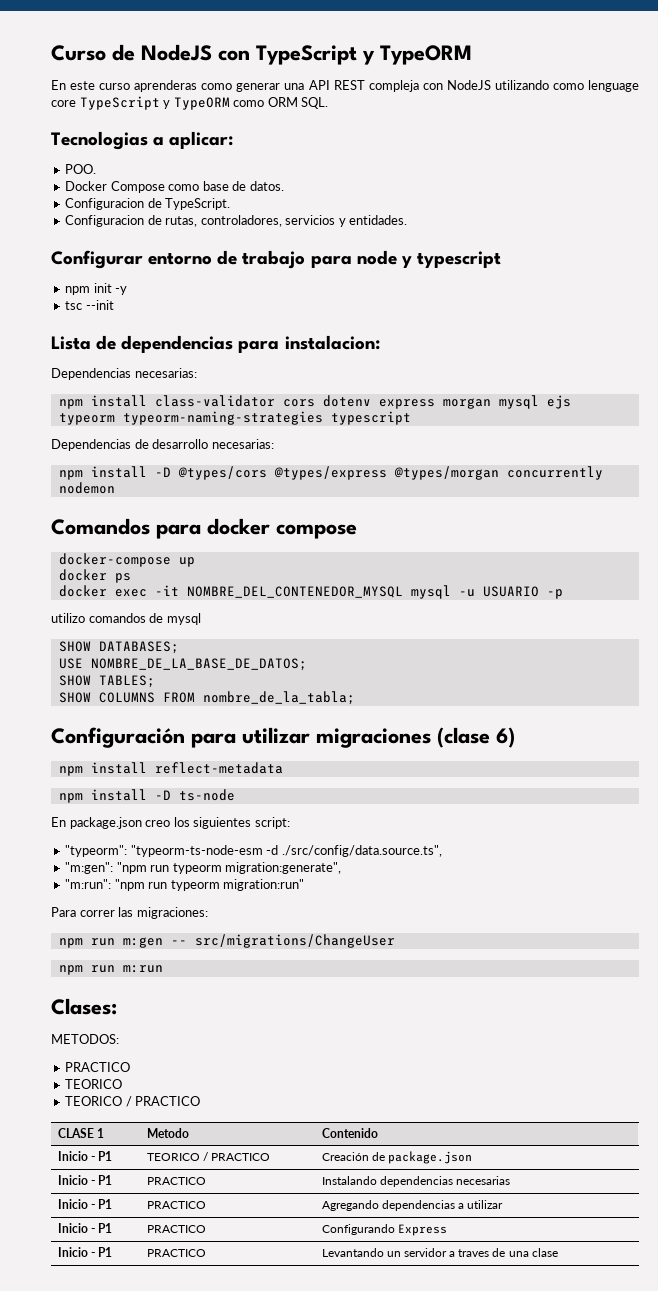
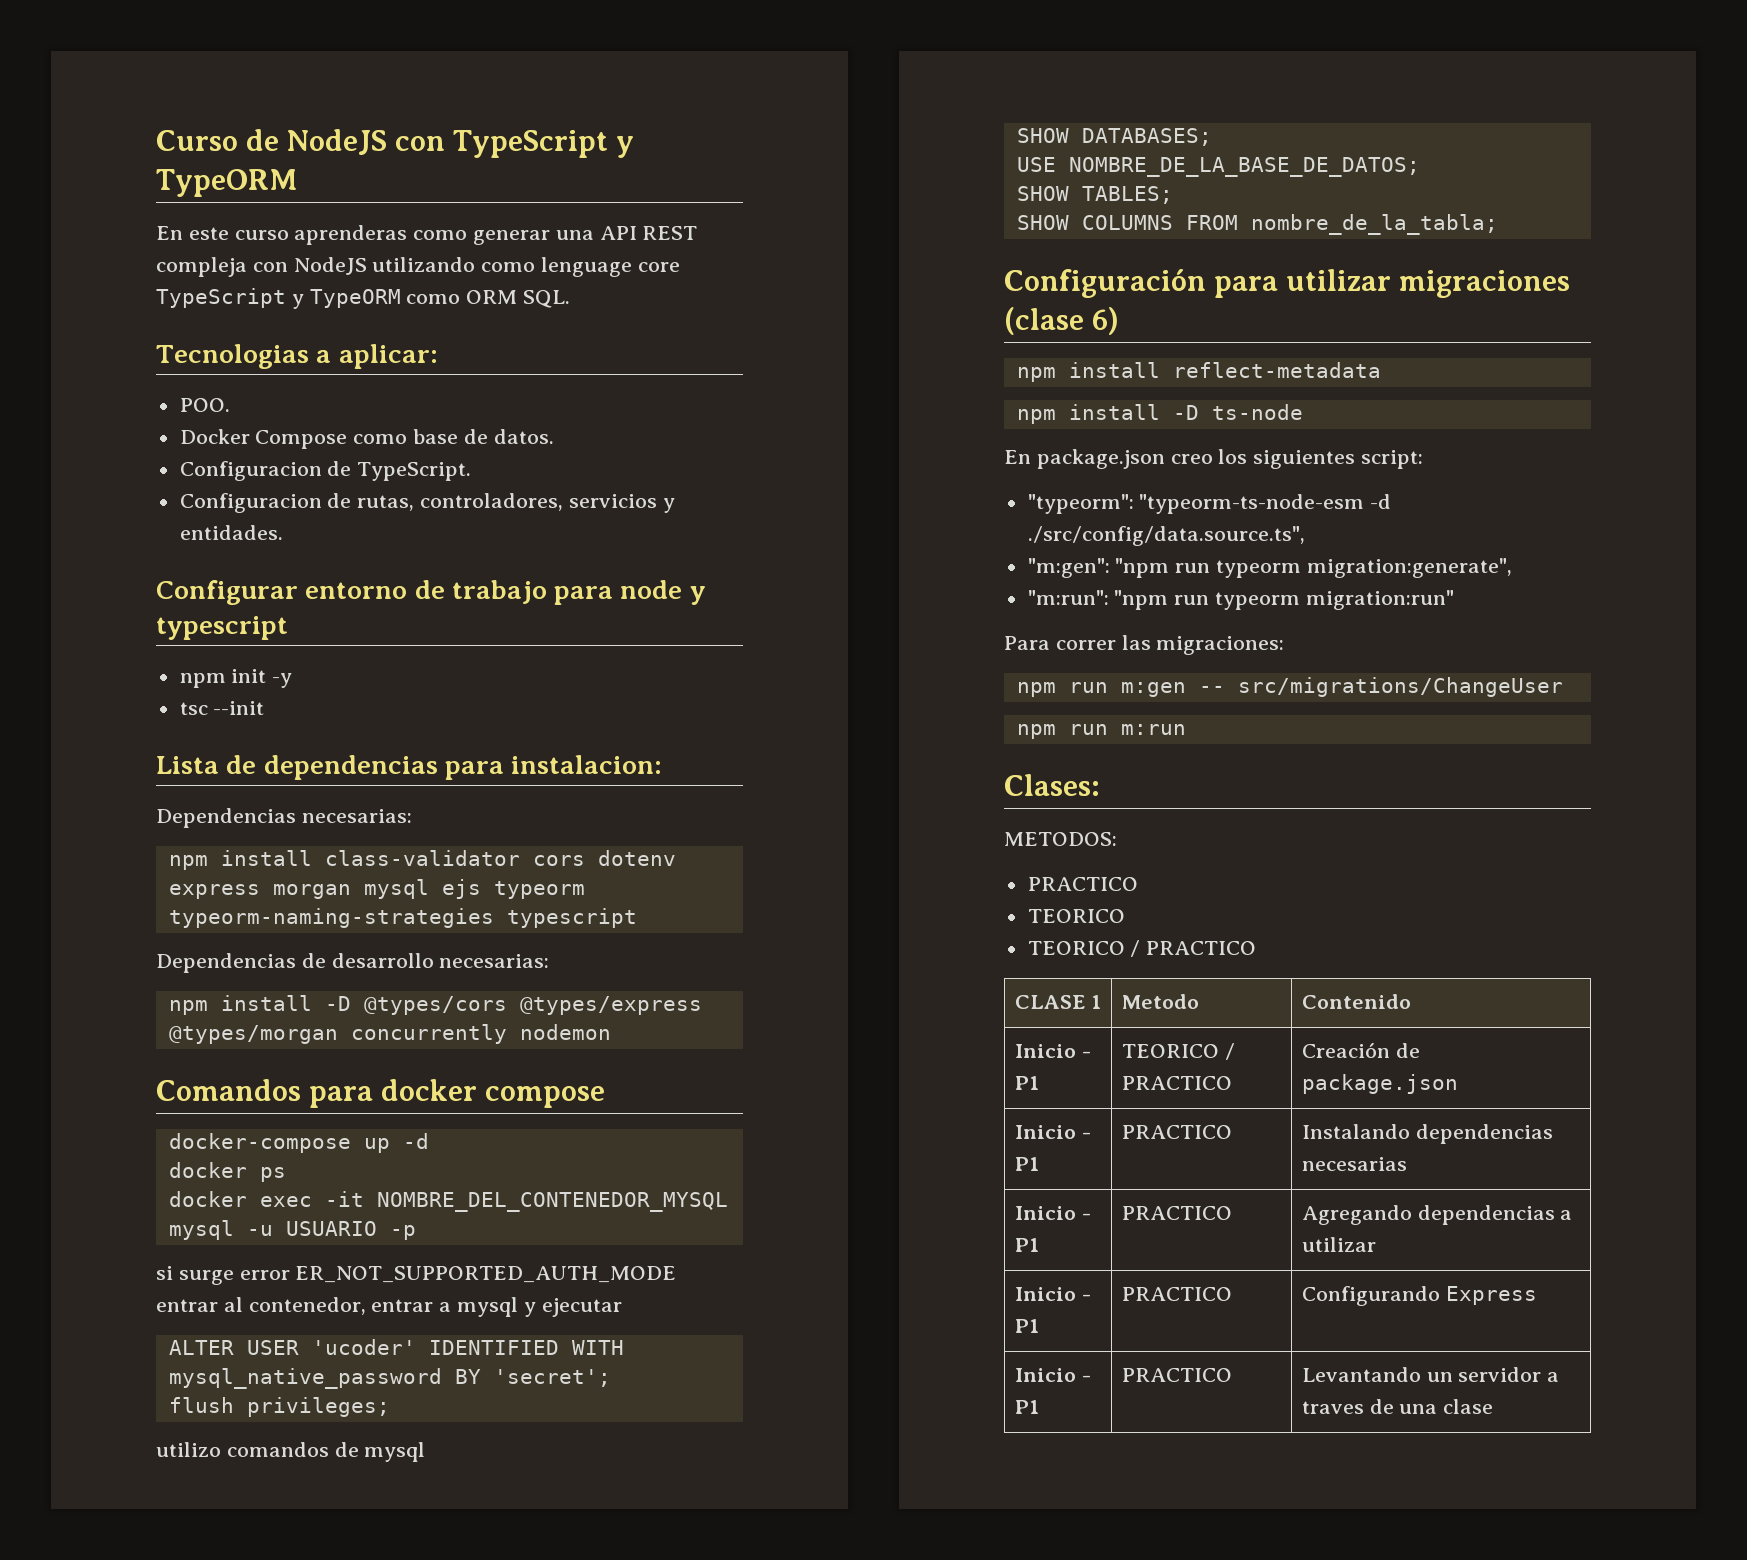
- docker-compose up
+ docker-compose up -d
+ si surge error ER_NOT_SUPPORTED_AUTH_MODE entrar al contenedor, entrar a mysql y ejecutar
+ ALTER USER 'ucoder' IDENTIFIED WITH mysql_native_password BY 'secret';
+ flush privileges;

